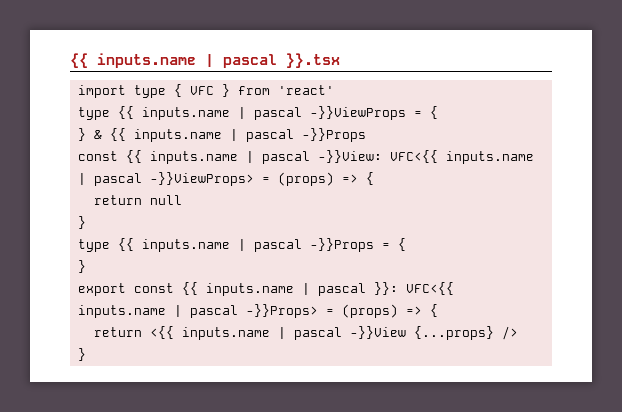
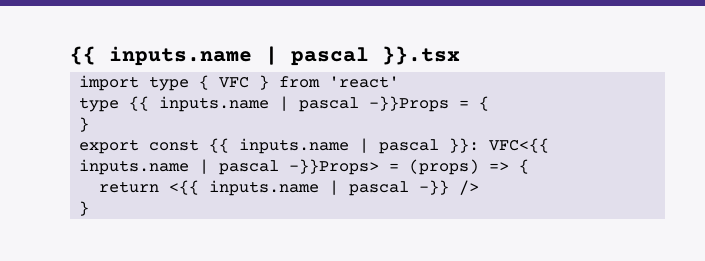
- type {{ inputs.name | pascal -}}ViewProps = {
- } & {{ inputs.name | pascal -}}Props
- const {{ inputs.name | pascal -}}View: VFC<{{ inputs.name | pascal -}}ViewProps> = (props) => {
- return null
- }
- return <{{ inputs.name | pascal -}}View {...props} />
+ return <{{ inputs.name | pascal -}} />

